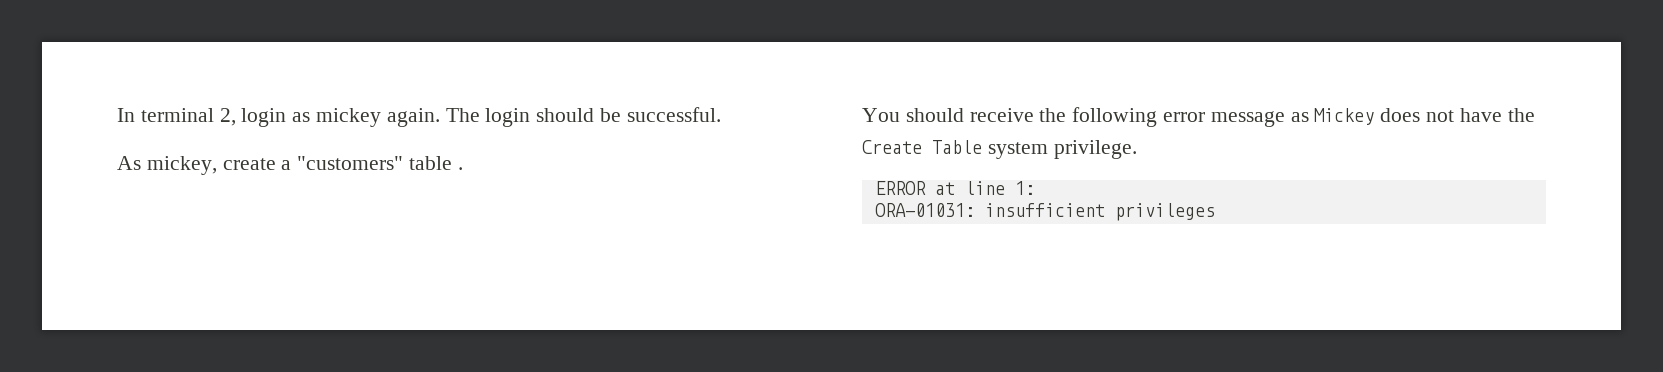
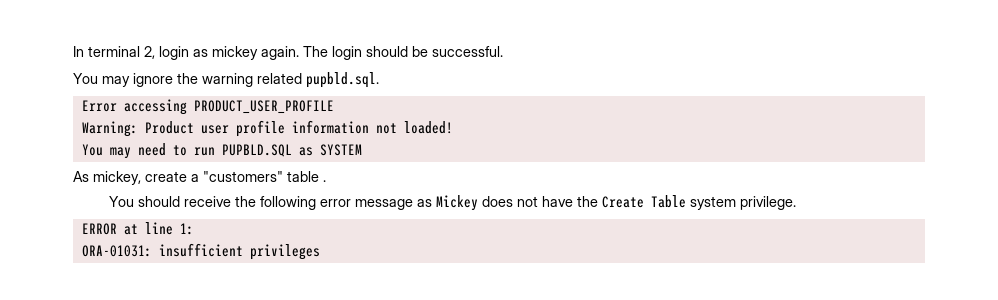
+ You may ignore the warning related pupbld.sql.
+ Error accessing PRODUCT_USER_PROFILE
+ Warning: Product user profile information not loaded!
+ You may need to run PUPBLD.SQL as SYSTEM

